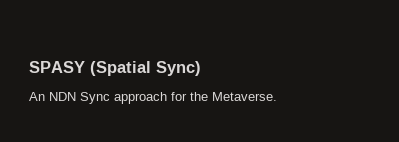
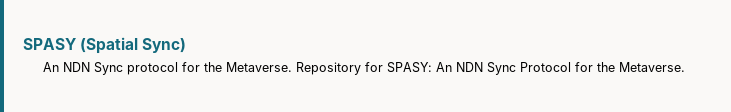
- An NDN Sync approach for the Metaverse.
+ An NDN Sync protocol for the Metaverse. Repository for SPASY: An NDN Sync Protocol for the Metaverse.

